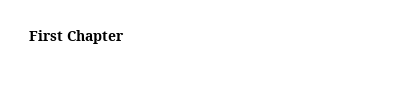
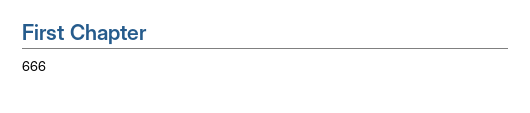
+ 666

